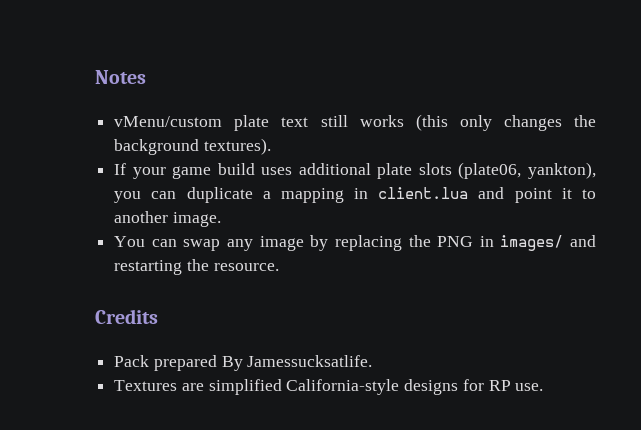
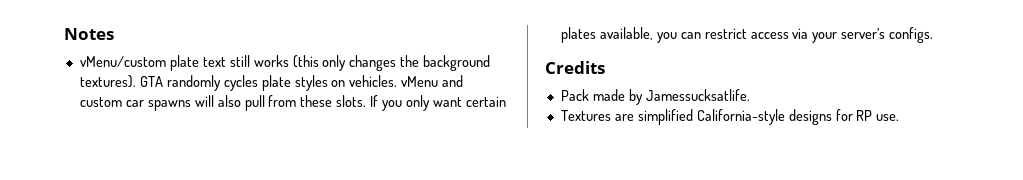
- vMenu/custom plate text still works (this only changes the background textures).
- If your game build uses additional plate slots (plate06, yankton), you can duplicate a mapping in client.lua and point it to another image.
- You can swap any image by replacing the PNG in images/ and restarting the resource.
+ vMenu/custom plate text still works (this only changes the background textures). GTA randomly cycles plate styles on vehicles. vMenu and custom car spawns will also pull from these slots. If you only want certain plates available, you can restrict access via your server’s configs.
- Pack prepared By Jamessucksatlife.
+ Pack made by Jamessucksatlife.

